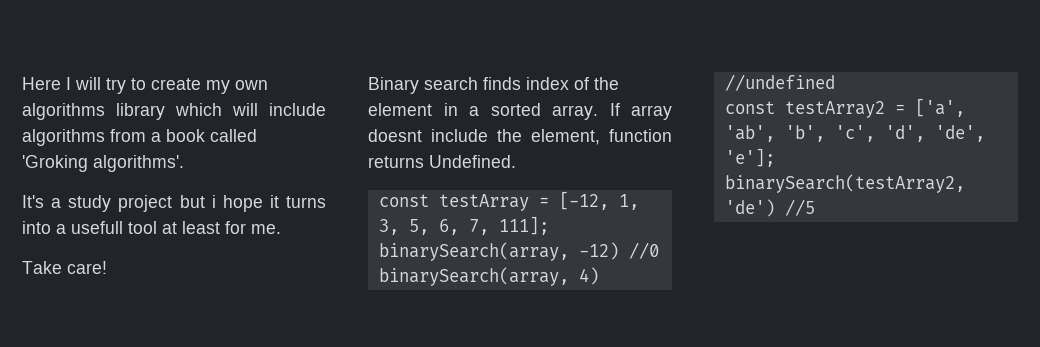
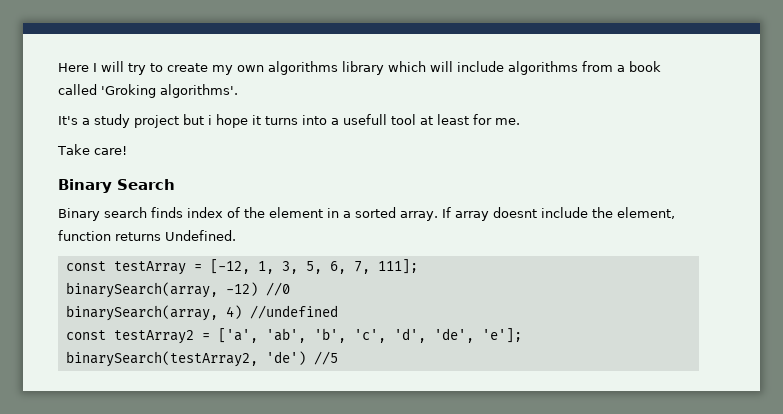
+ Binary Search

